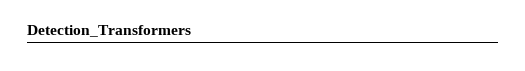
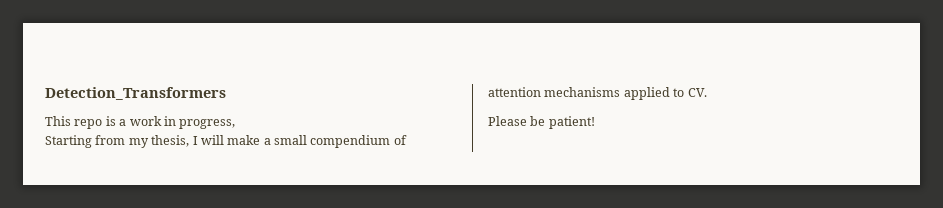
+ This repo is a work in progress,
+ Starting from my thesis, I will make a small compendium of attention mechanisms applied to CV.
+ Please be patient!

